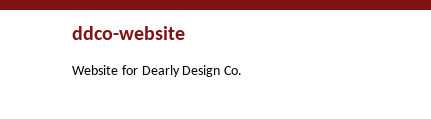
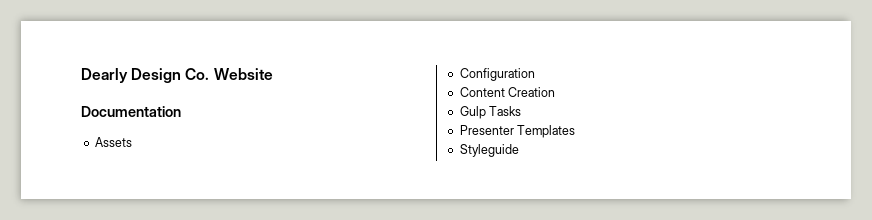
- ddco-website
- Website for Dearly Design Co.
+ Dearly Design Co. Website
+ Documentation
+ Assets
+ Configuration
+ Content Creation
+ Gulp Tasks
+ Presenter Templates
+ Styleguide

